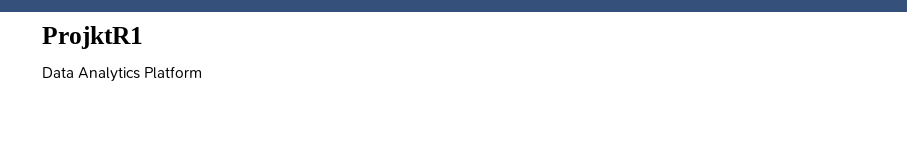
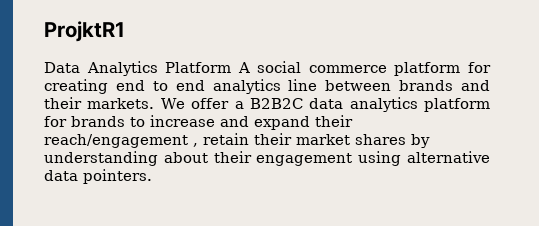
- Data Analytics Platform
+ Data Analytics Platform A social commerce platform for creating end to end analytics line between brands and their markets. We offer a B2B2C data analytics platform for brands to increase and expand their reach/engagement , retain their market shares by understanding about their engagement using alternative data pointers.

